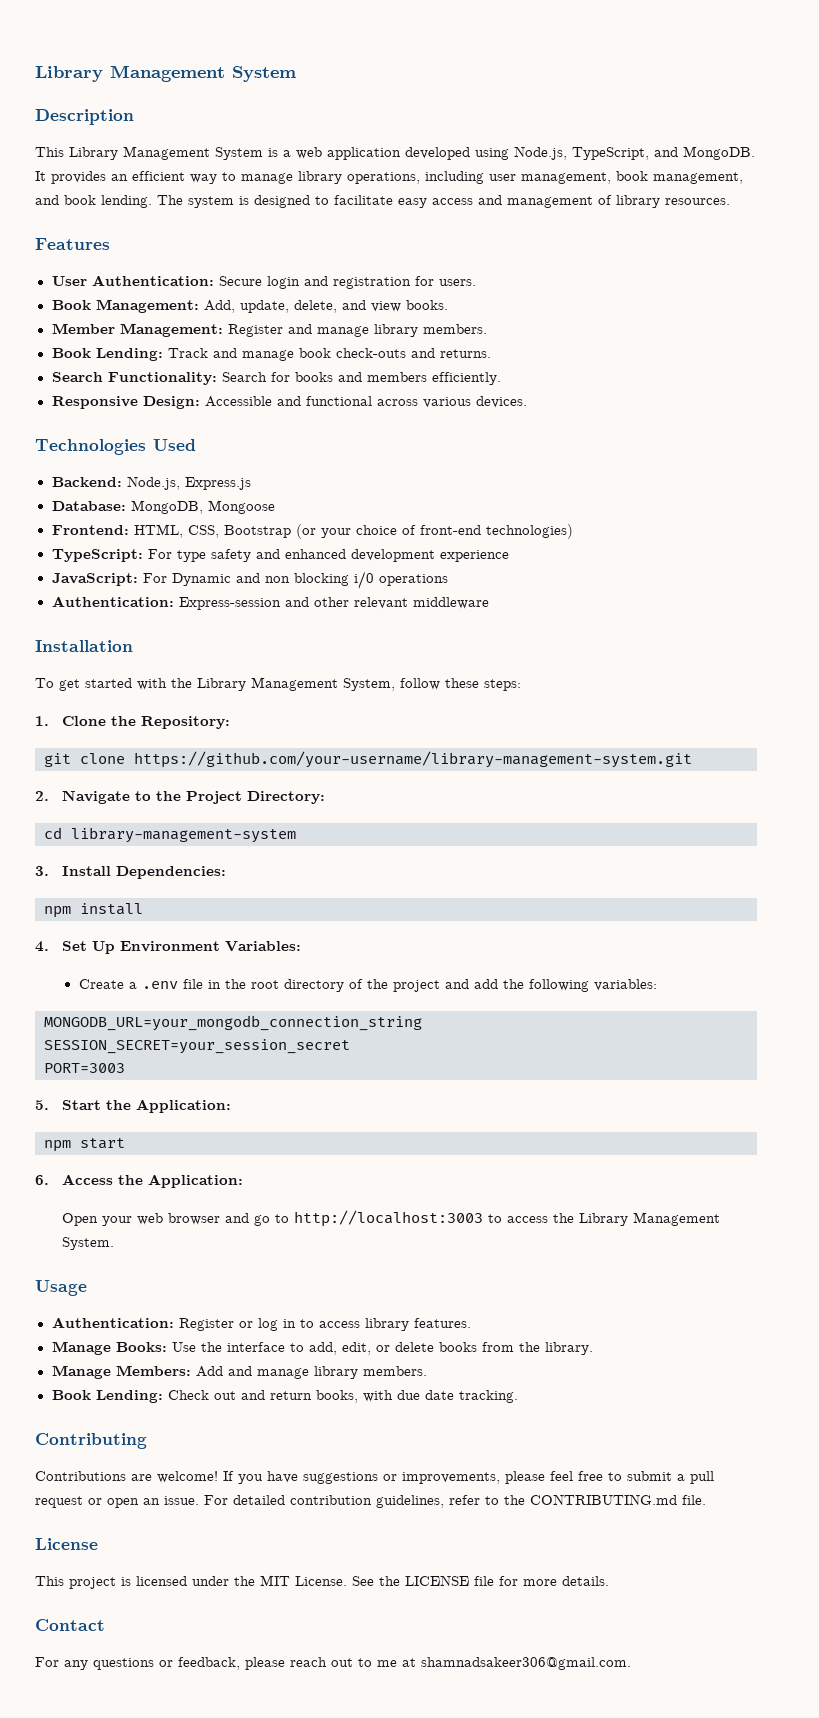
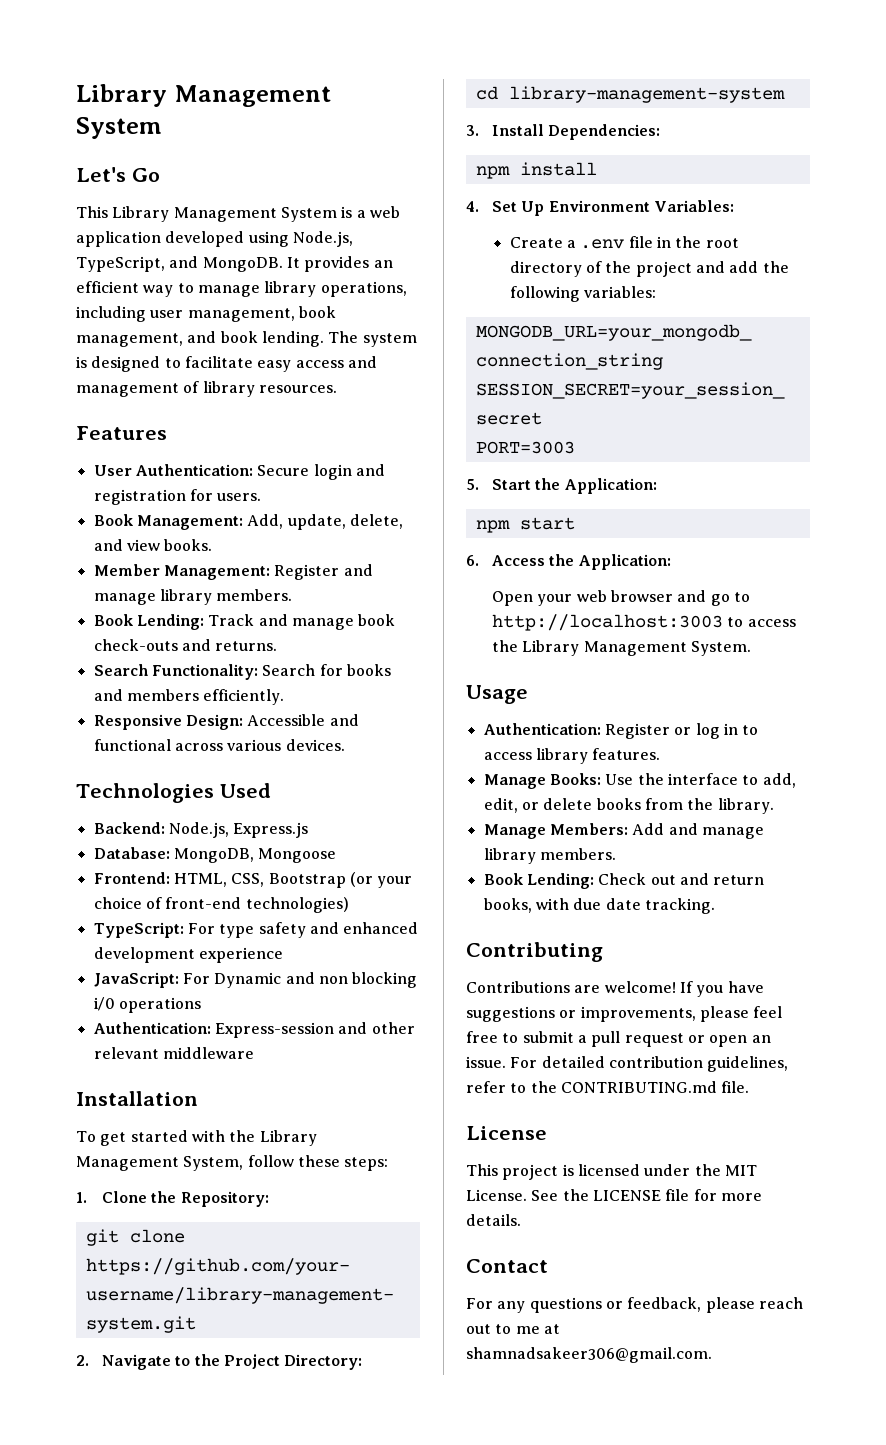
- Description
+ Let's Go

